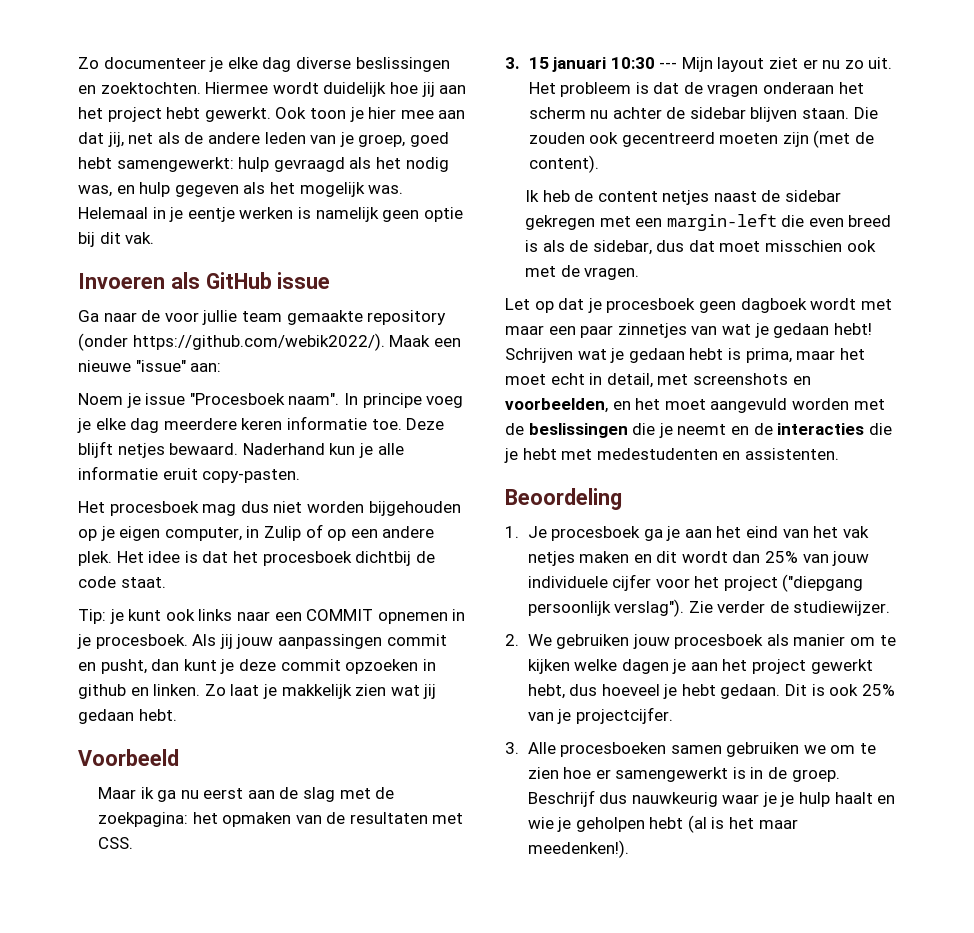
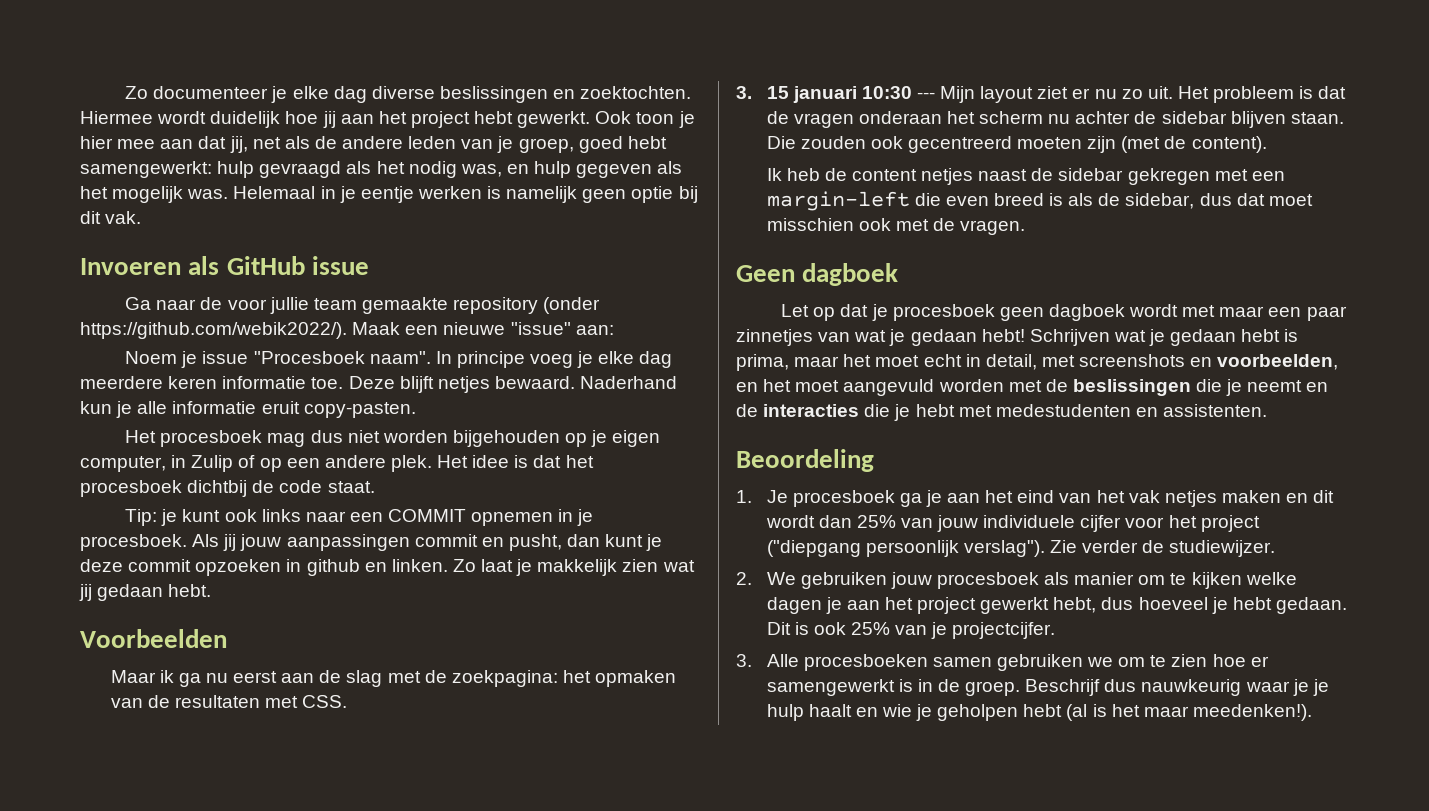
- Voorbeeld
+ Voorbeelden
+ Geen dagboek

